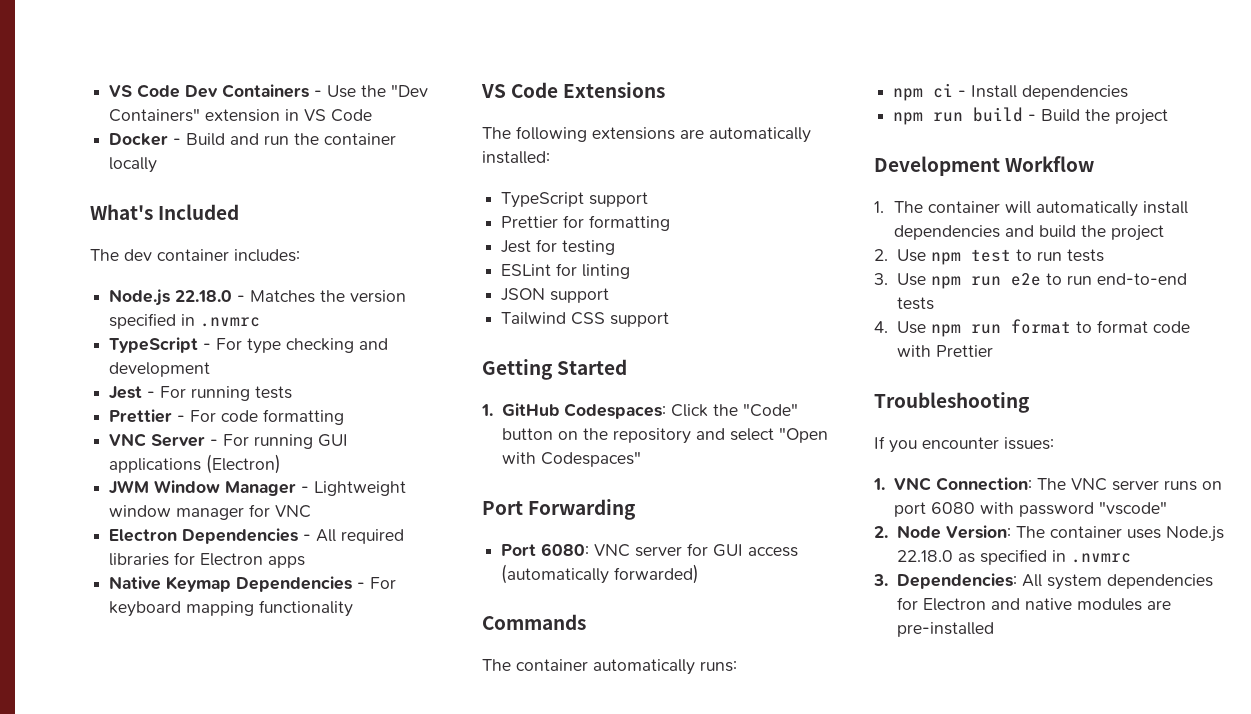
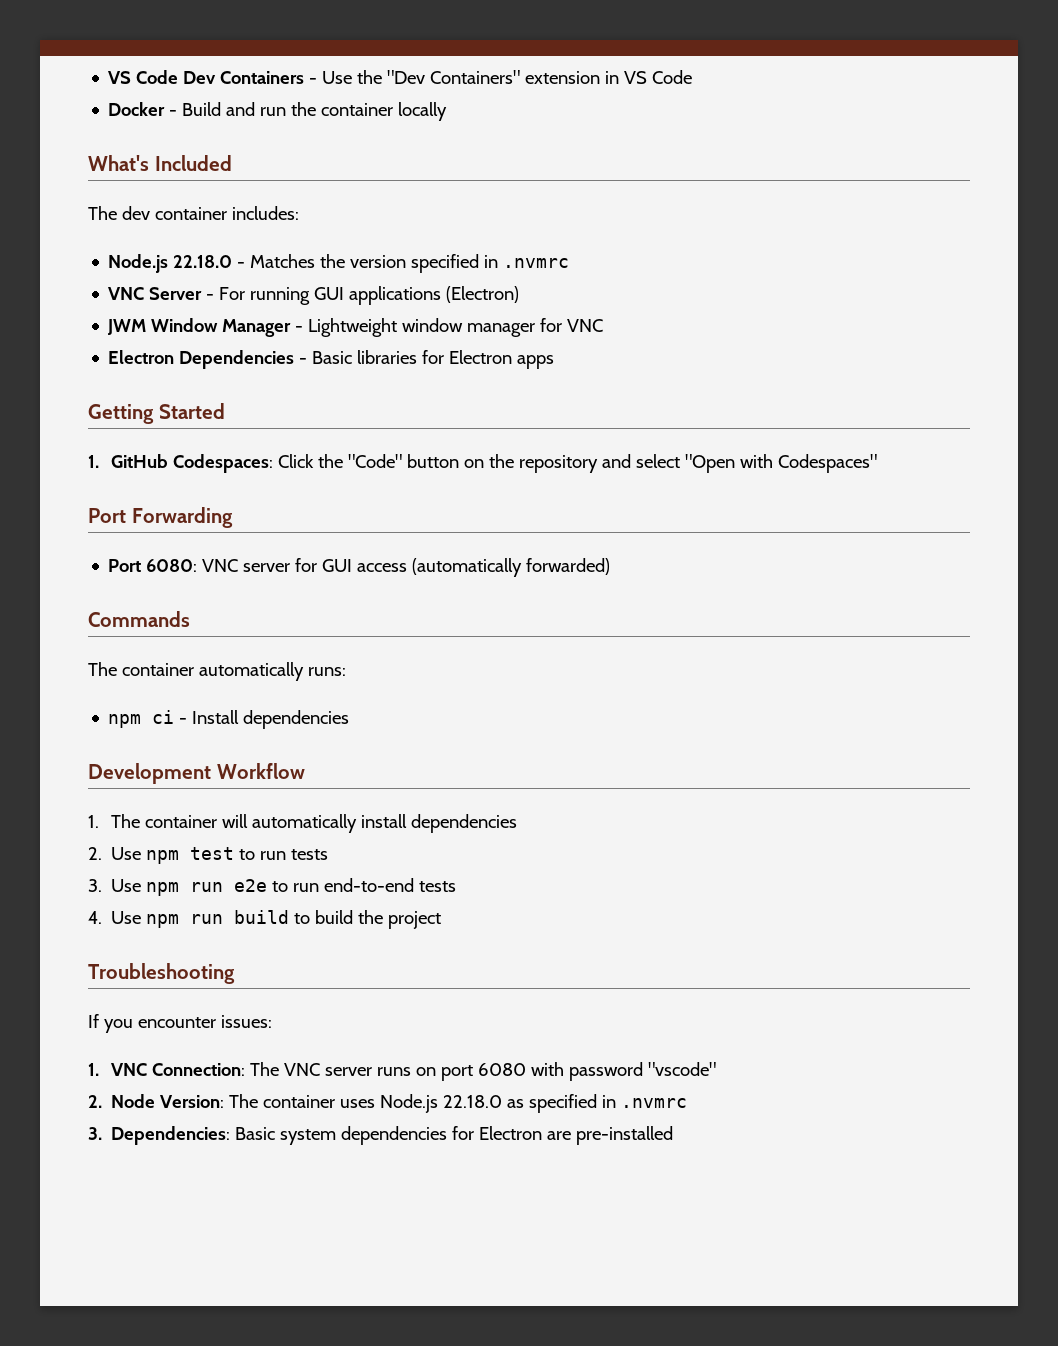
- TypeScript - For type checking and development
- Jest - For running tests
- Prettier - For code formatting
- Electron Dependencies - All required libraries for Electron apps
+ Electron Dependencies - Basic libraries for Electron apps
- Native Keymap Dependencies - For keyboard mapping functionality
- VS Code Extensions
- The following extensions are automatically installed:
- TypeScript support
- Prettier for formatting
- Jest for testing
- ESLint for linting
- JSON support
- Tailwind CSS support
- npm run build - Build the project
- 1. The container will automatically install dependencies and build the project
+ 1. The container will automatically install dependencies
- 4. Use npm run format to format code with Prettier
+ 4. Use npm run build to build the project
- 3. Dependencies: All system dependencies for Electron and native modules are pre-installed
+ 3. Dependencies: Basic system dependencies for Electron are pre-installed

